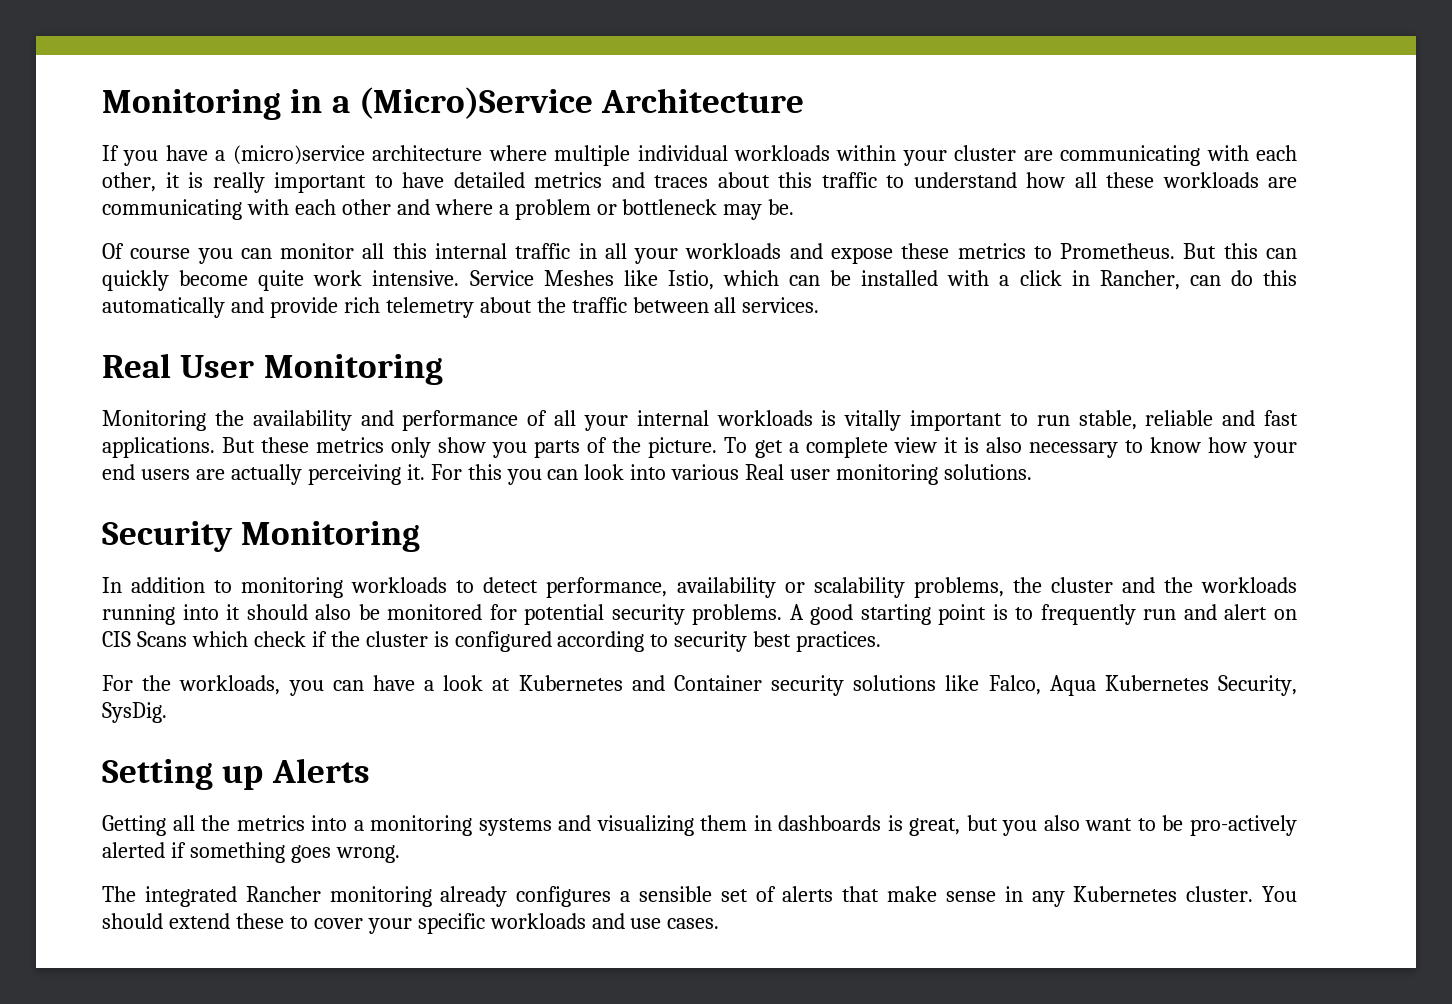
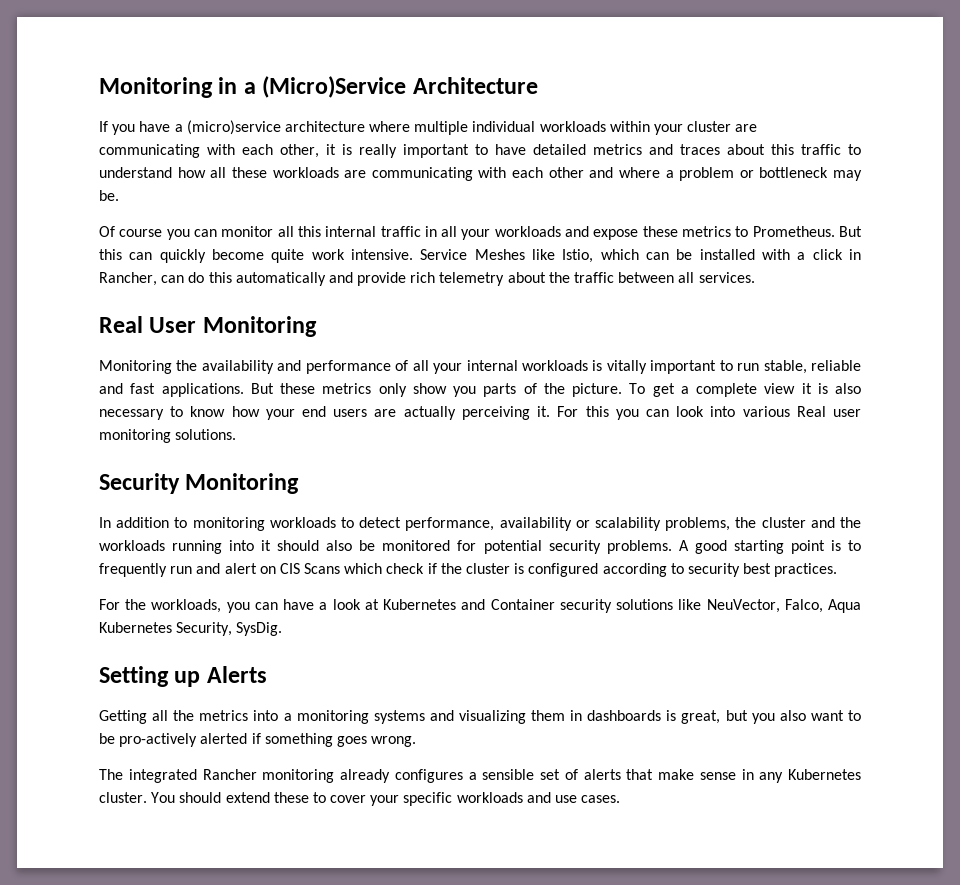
- For the workloads, you can have a look at Kubernetes and Container security solutions like Falco, Aqua Kubernetes Security, SysDig.
+ For the workloads, you can have a look at Kubernetes and Container security solutions like NeuVector, Falco, Aqua Kubernetes Security, SysDig.

